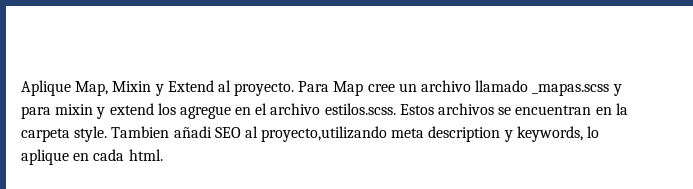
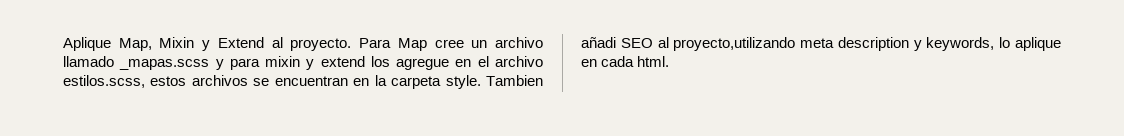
- Para Map cree un archivo llamado _mapas.scss y para mixin y extend los agregue en el archivo estilos.scss. Estos archivos se encuentran en la carpeta style.
+ Para Map cree un archivo llamado _mapas.scss y para mixin y extend los agregue en el archivo estilos.scss, estos archivos se encuentran en la carpeta style.

